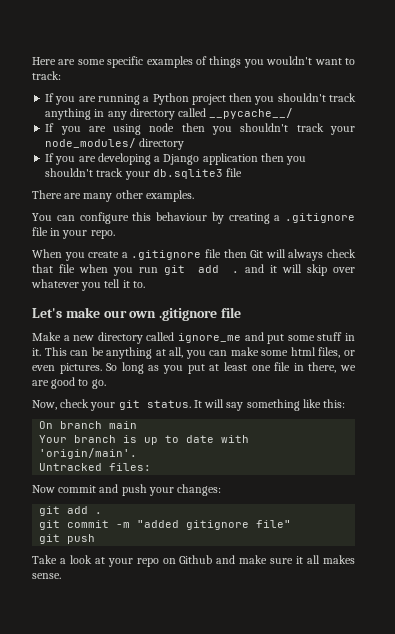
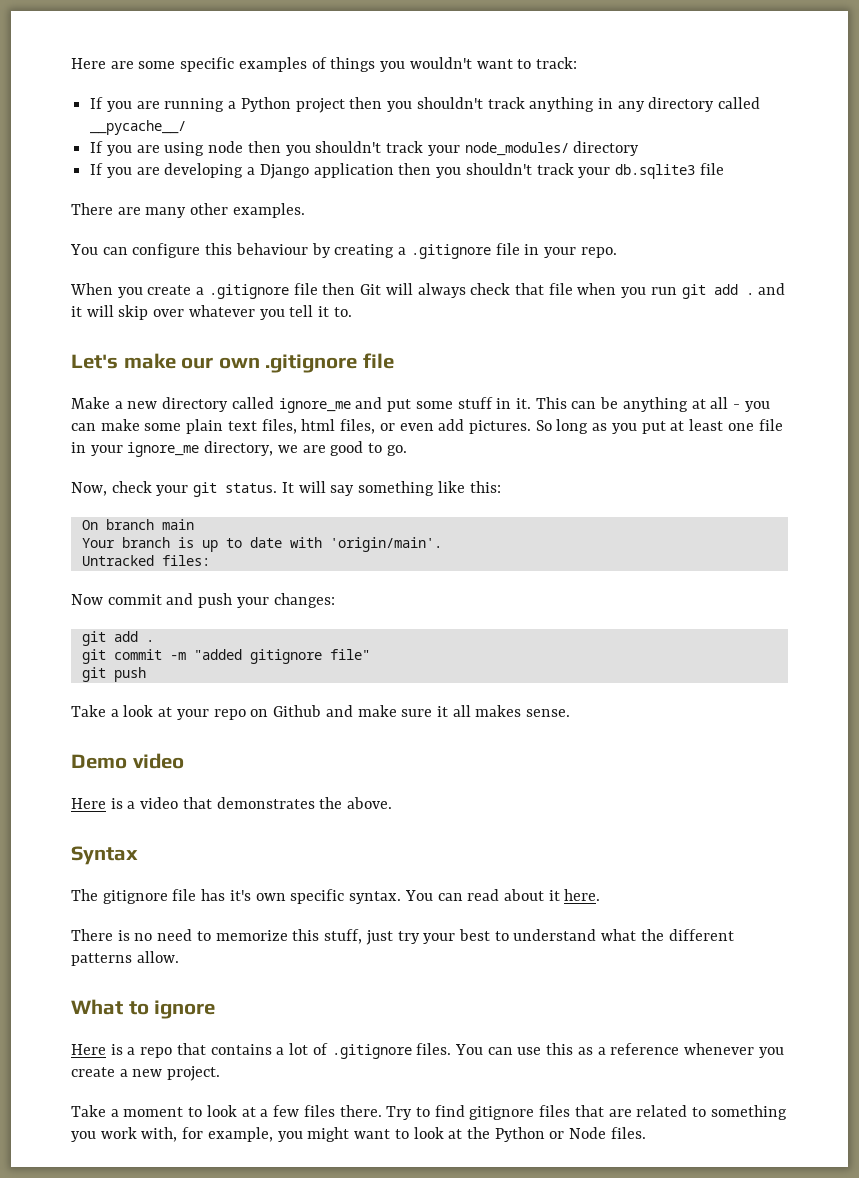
- This can be anything at all, you can make some html files, or even pictures.
+ This can be anything at all - you can make some plain text files, html files, or even add pictures.
- So long as you put at least one file in there, we are good to go.
+ So long as you put at least one file in your ignore_me directory, we are good to go.
+ Demo video
+ Here is a video that demonstrates the above.
+ Syntax
+ The gitignore file has it's own specific syntax. You can read about it here.
+ There is no need to memorize this stuff, just try your best to understand what the different patterns allow.
+ What to ignore
+ Here is a repo that contains a lot of .gitignore files. You can use this as a reference whenever you create a new project.
+ Take a moment to look at a few files there. Try to find gitignore files that are related to something you work with, for example, you might want to look at the Python or Node files.

